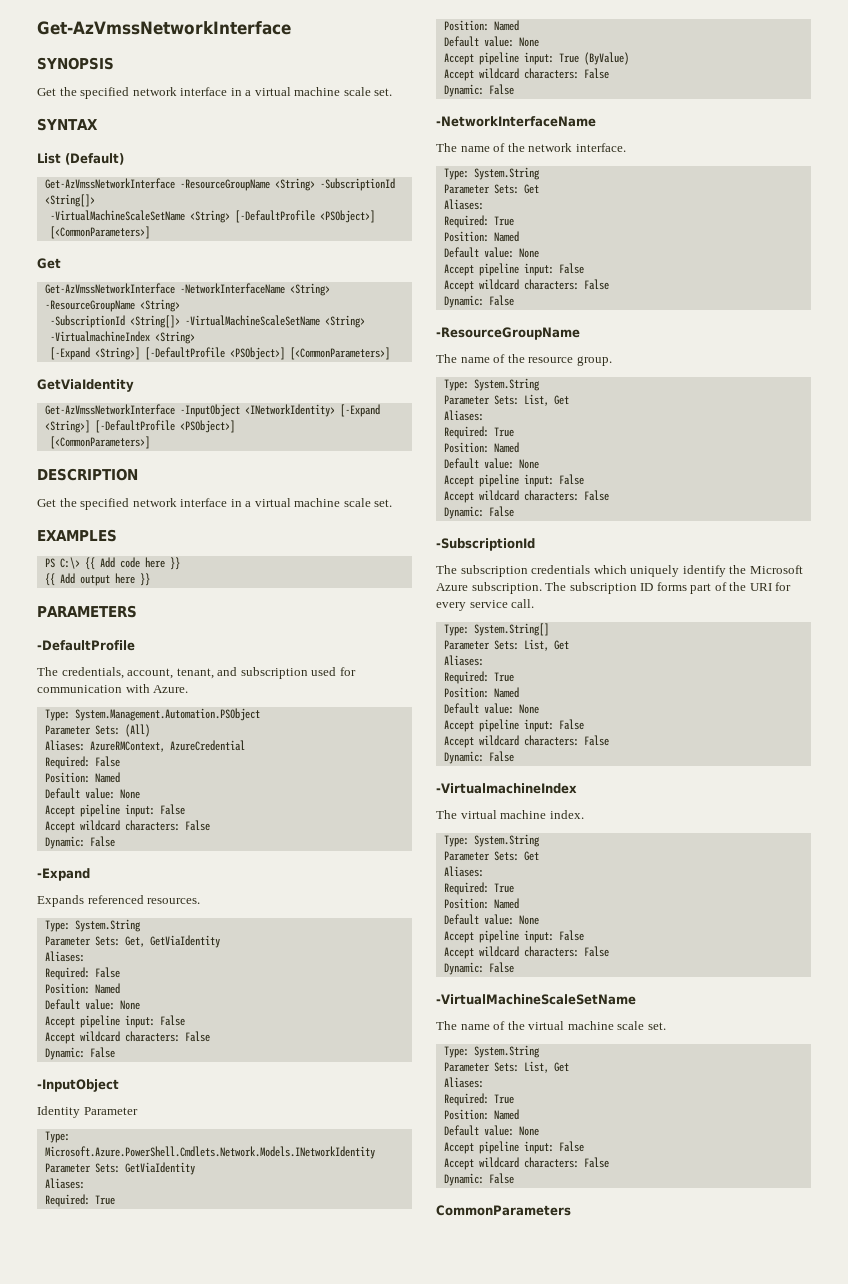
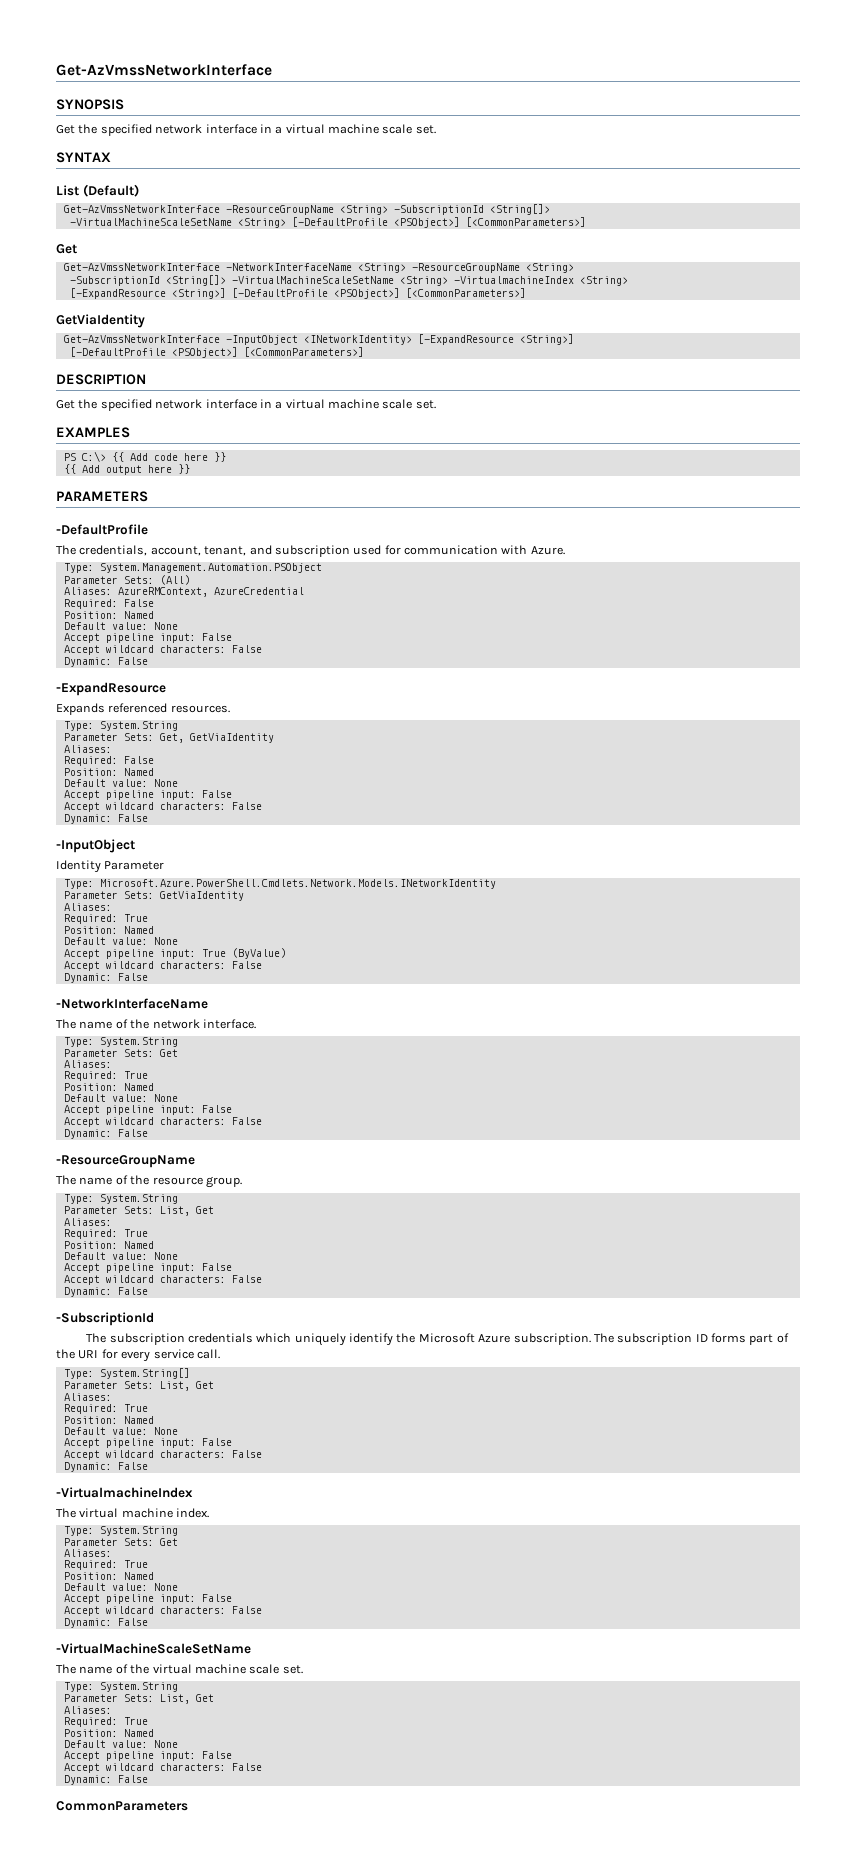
- [-Expand <String>] [-DefaultProfile <PSObject>] [<CommonParameters>]
+ [-ExpandResource <String>] [-DefaultProfile <PSObject>] [<CommonParameters>]
- Get-AzVmssNetworkInterface -InputObject <INetworkIdentity> [-Expand <String>] [-DefaultProfile <PSObject>]
- [<CommonParameters>]
+ Get-AzVmssNetworkInterface -InputObject <INetworkIdentity> [-ExpandResource <String>]
+ [-DefaultProfile <PSObject>] [<CommonParameters>]
- -Expand
+ -ExpandResource

